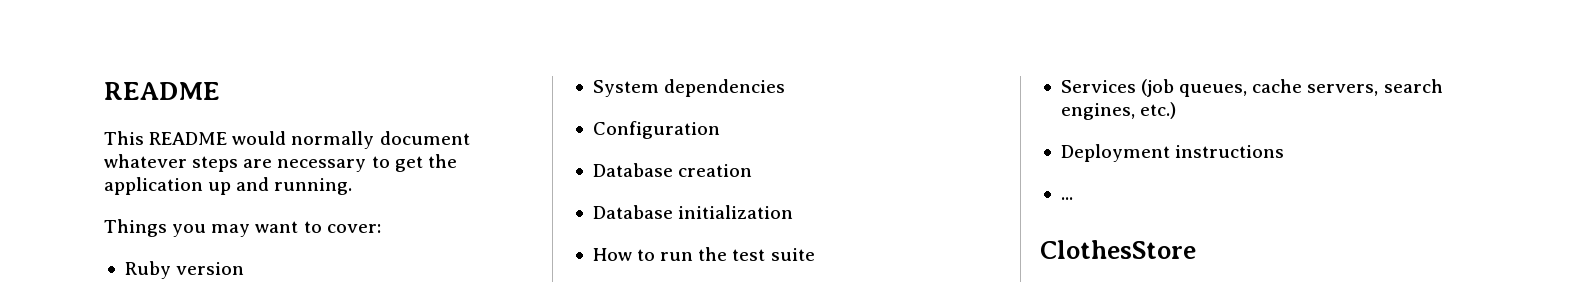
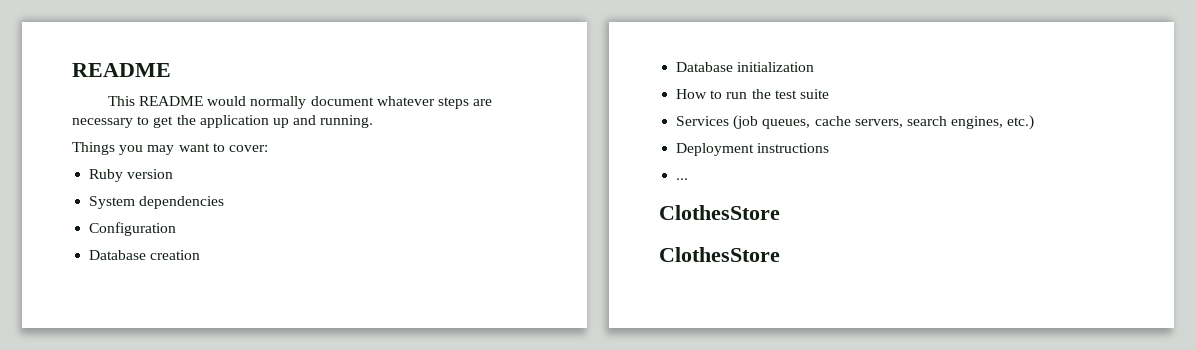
  ...
+ ClothesStore

